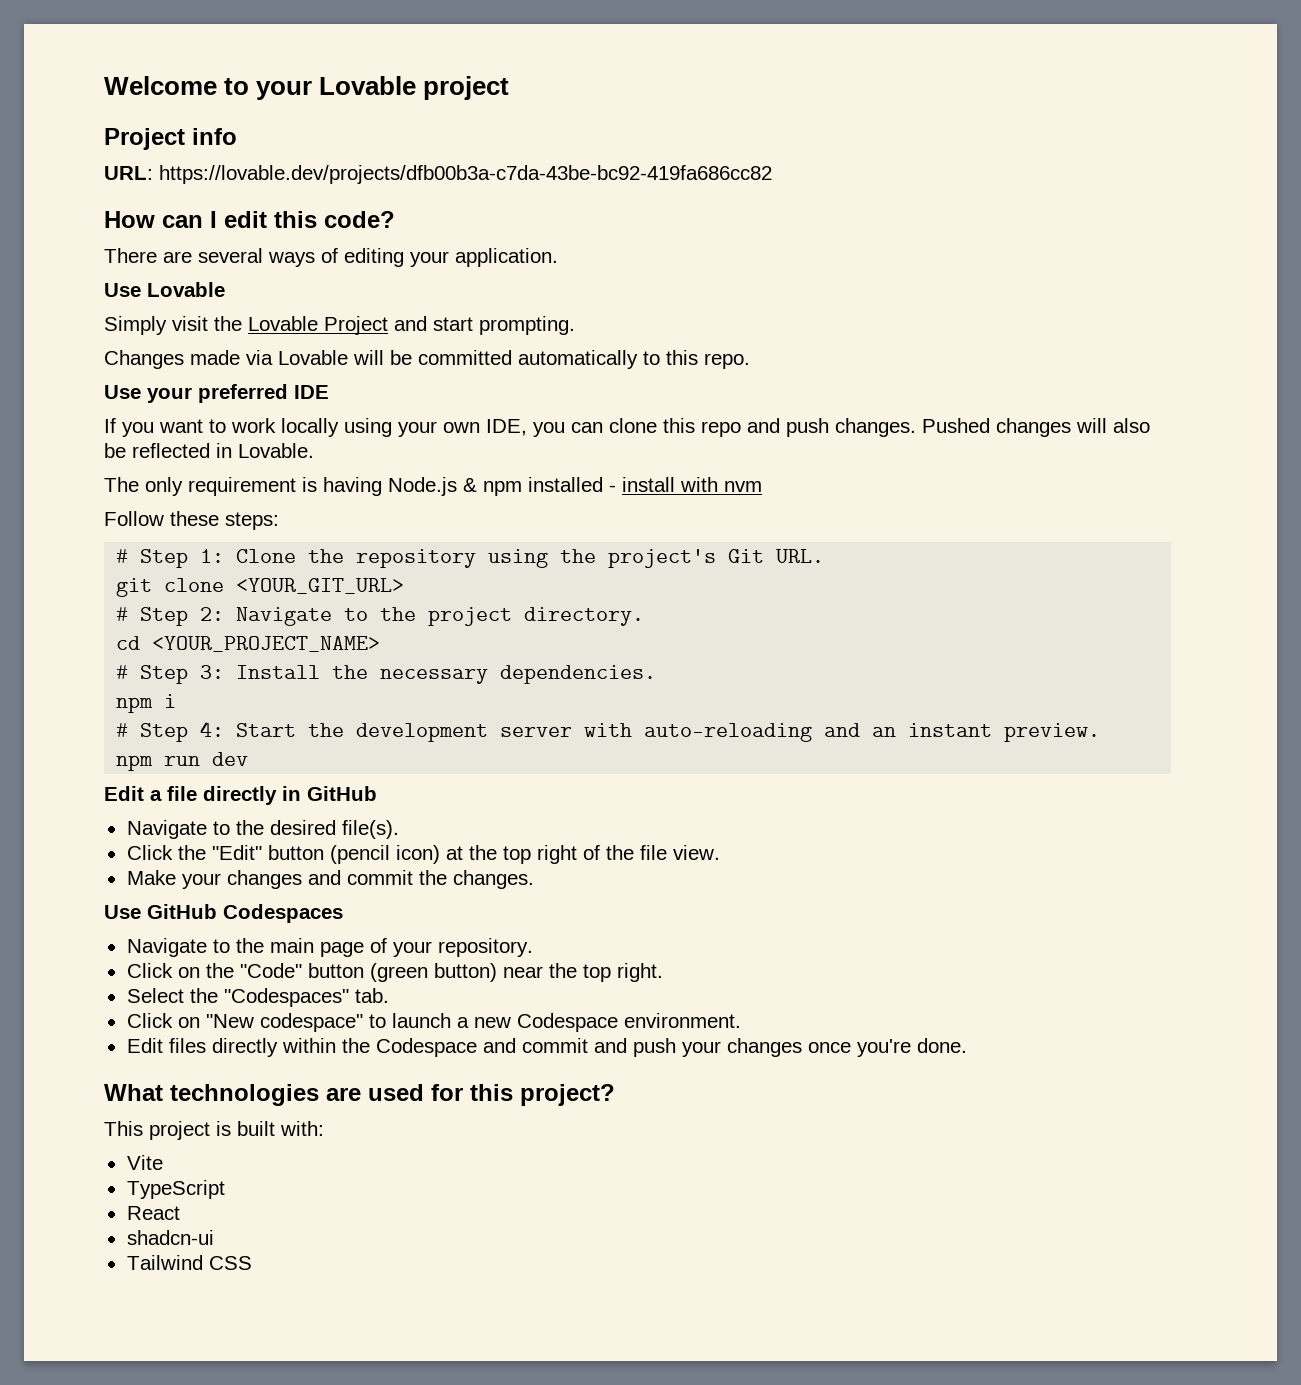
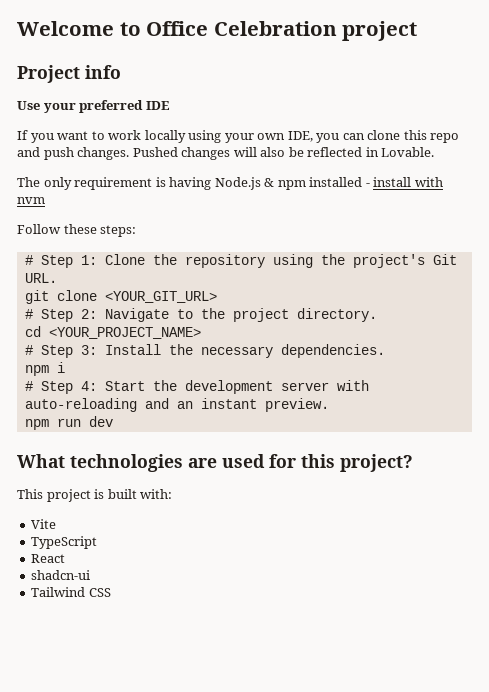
- Welcome to your Lovable project
+ Welcome to Office Celebration project
- URL: https://lovable.dev/projects/dfb00b3a-c7da-43be-bc92-419fa686cc82
- How can I edit this code?
- There are several ways of editing your application.
- Use Lovable
- Simply visit the Lovable Project and start prompting.
- Changes made via Lovable will be committed automatically to this repo.
- Edit a file directly in GitHub
- Navigate to the desired file(s).
- Click the "Edit" button (pencil icon) at the top right of the file view.
- Make your changes and commit the changes.
- Use GitHub Codespaces
- Navigate to the main page of your repository.
- Click on the "Code" button (green button) near the top right.
- Select the "Codespaces" tab.
- Click on "New codespace" to launch a new Codespace environment.
- Edit files directly within the Codespace and commit and push your changes once you're done.

